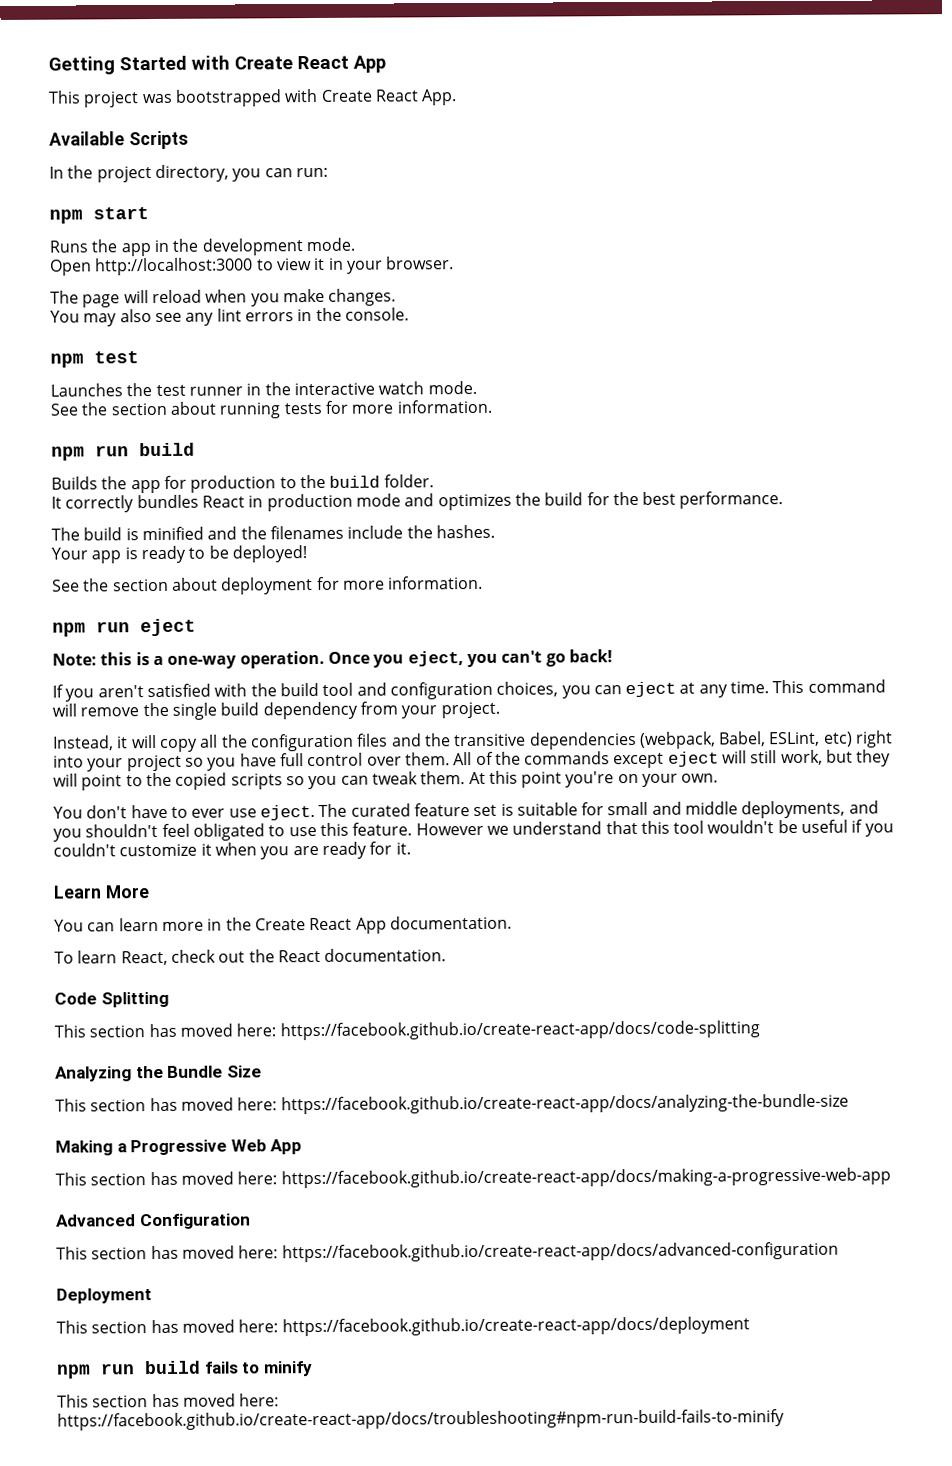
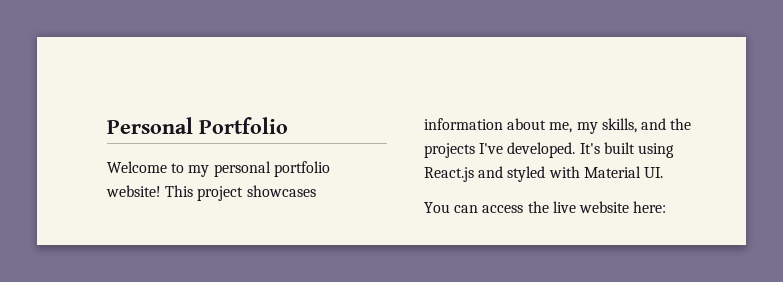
- Getting Started with Create React App
- This project was bootstrapped with Create React App.
- Available Scripts
- In the project directory, you can run:
- npm start
- Runs the app in the development mode.
- Open http://localhost:3000 to view it in your browser.
- The page will reload when you make changes.
- You may also see any lint errors in the console.
- npm test
- Launches the test runner in the interactive watch mode.
- See the section about running tests for more information.
- npm run build
- Builds the app for production to the build folder.
- It correctly bundles React in production mode and optimizes the build for the best performance.
- The build is minified and the filenames include the hashes.
- Your app is ready to be deployed!
- See the section about deployment for more information.
- npm run eject
- Note: this is a one-way operation. Once you eject, you can't go back!
- If you aren't satisfied with the build tool and configuration choices, you can eject at any time. This command will remove the single build dependency from your project.
- Instead, it will copy all the configuration files and the transitive dependencies (webpack, Babel, ESLint, etc) right into your project so you have full control over them. All of the commands except eject will still work, but they will point to the copied scripts so you can tweak them. At this point you're on your own.
- You don't have to ever use eject. The curated feature set is suitable for small and middle deployments, and you shouldn't feel obligated to use this feature. However we understand that this tool wouldn't be useful if you couldn't customize it when you are ready for it.
- Learn More
- You can learn more in the Create React App documentation.
- To learn React, check out the React documentation.
- Code Splitting
- This section has moved here: https://facebook.github.io/create-react-app/docs/code-splitting
- Analyzing the Bundle Size
- This section has moved here: https://facebook.github.io/create-react-app/docs/analyzing-the-bundle-size
- Making a Progressive Web App
- This section has moved here: https://facebook.github.io/create-react-app/docs/making-a-progressive-web-app
- Advanced Configuration
- This section has moved here: https://facebook.github.io/create-react-app/docs/advanced-configuration
- Deployment
- This section has moved here: https://facebook.github.io/create-react-app/docs/deployment
- npm run build fails to minify
- This section has moved here: https://facebook.github.io/create-react-app/docs/troubleshooting#npm-run-build-fails-to-minify
+ Personal Portfolio
+ Welcome to my personal portfolio website! This project showcases information about me, my skills, and the projects I've developed. It's built using React.js and styled with Material UI.
+ You can access the live website here:

